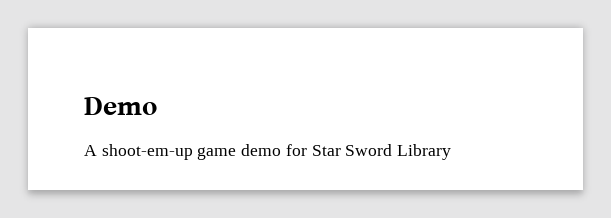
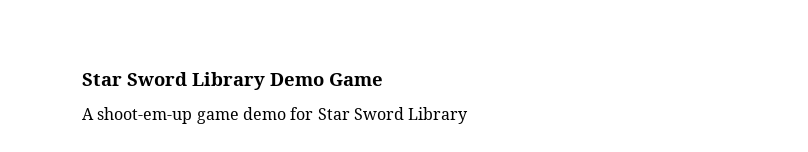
- Demo
+ Star Sword Library Demo Game

